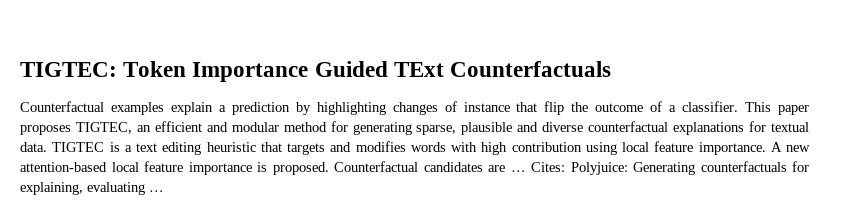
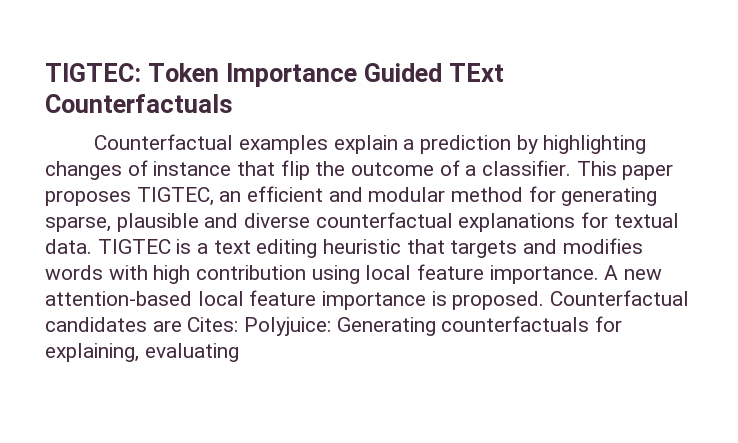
- Counterfactual candidates are … Cites: Polyjuice: Generating counterfactuals for explaining, evaluating …
+ Counterfactual candidates are Cites: Polyjuice: Generating counterfactuals for explaining, evaluating

